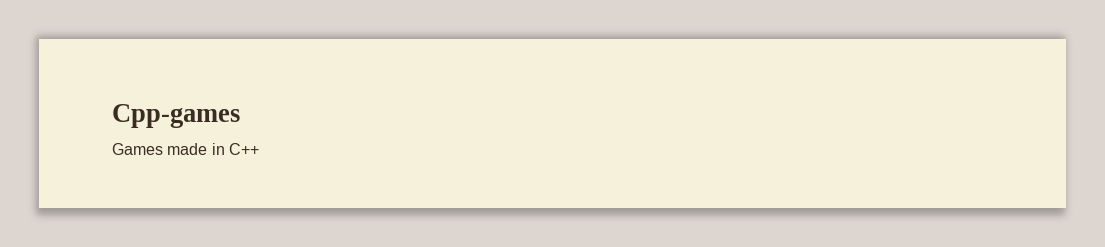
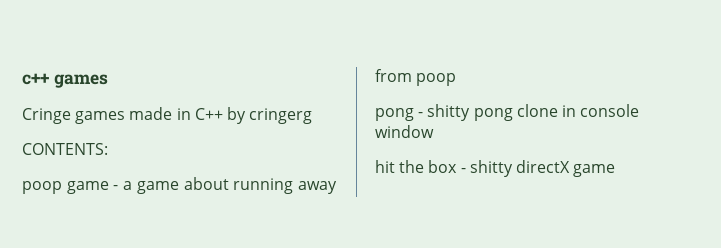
- Cpp-games
- Games made in C++
+ c++ games
+ Cringe games made in C++ by cringerg
+ CONTENTS:
+ poop game - a game about running away from poop
+ pong - shitty pong clone in console window
+ hit the box - shitty directX game

